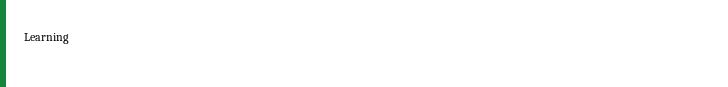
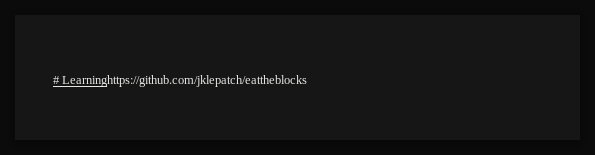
- Learning
+ # Learninghttps://github.com/jklepatch/eattheblocks

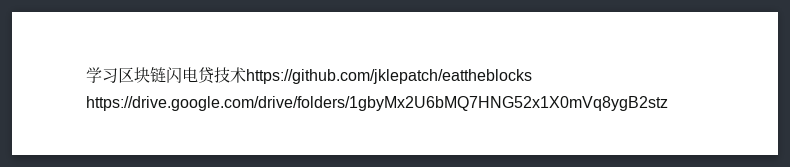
- # Learninghttps://github.com/jklepatch/eattheblocks
+ 学习区块链闪电贷技术https://github.com/jklepatch/eattheblocks https://drive.google.com/drive/folders/1gbyMx2U6bMQ7HNG52x1X0mVq8ygB2stz

